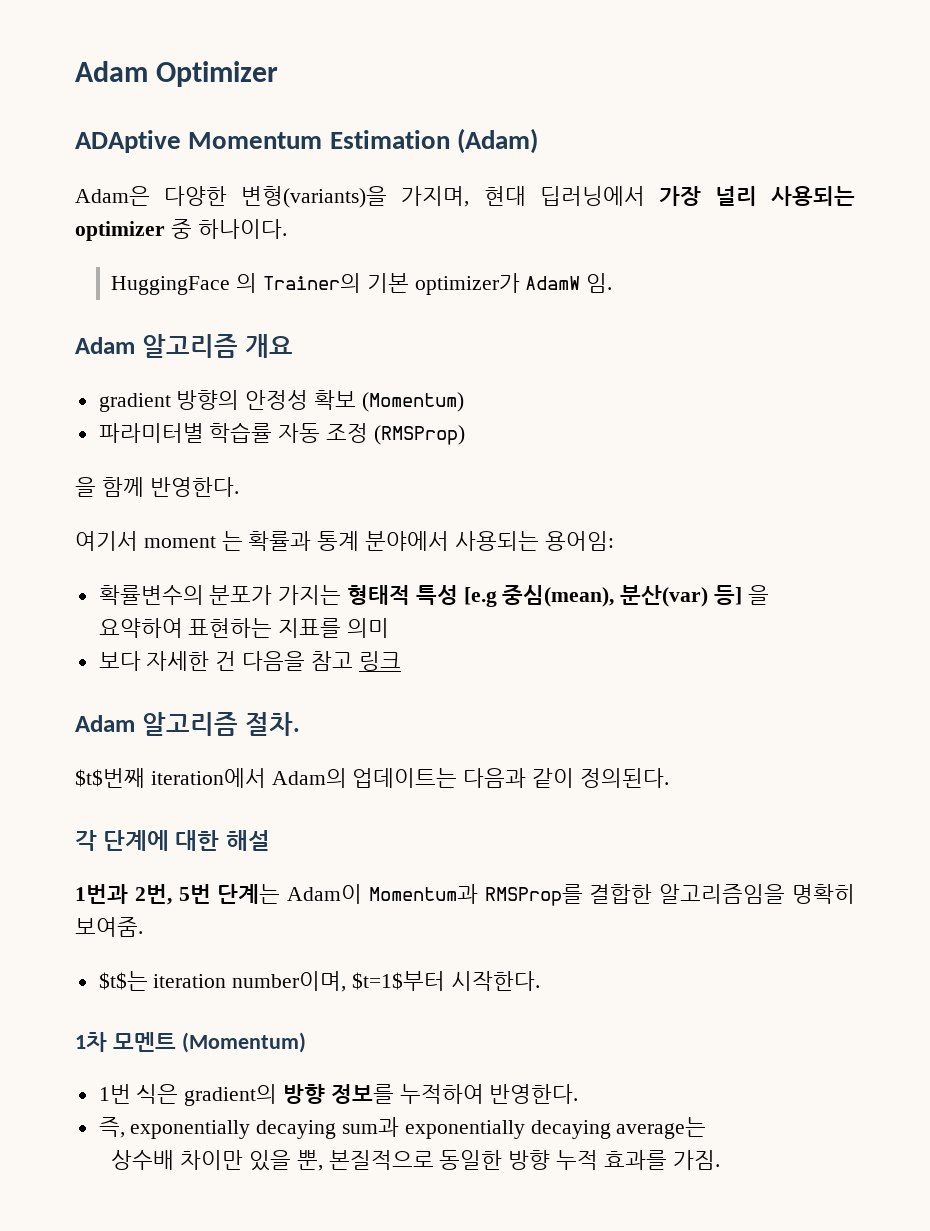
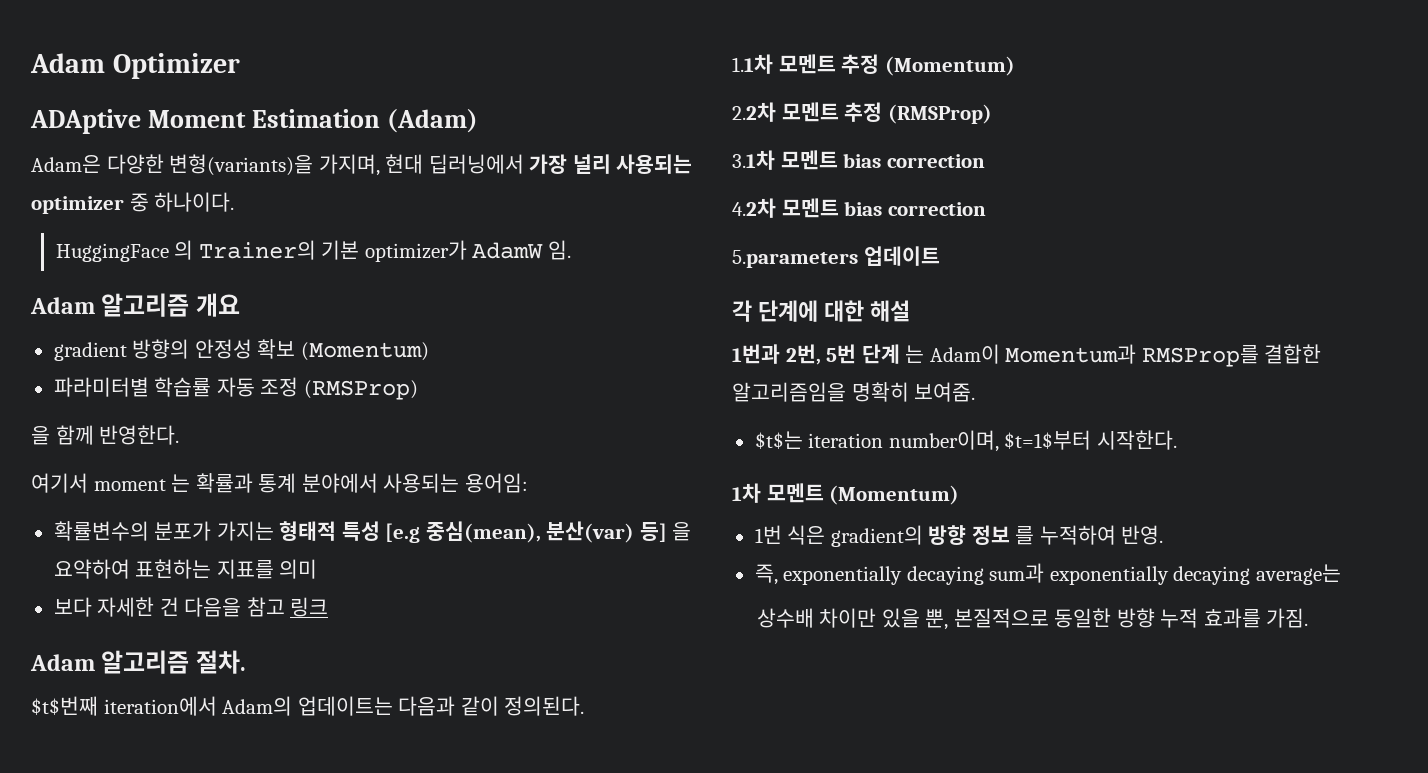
- ADAptive Momentum Estimation (Adam)
+ ADAptive Moment Estimation (Adam)
+ 1.1차 모멘트 추정 (Momentum)
+ 2.2차 모멘트 추정 (RMSProp)
+ 3.1차 모멘트 bias correction
+ 4.2차 모멘트 bias correction
+ 5.parameters 업데이트
- 1번과 2번, 5번 단계는 Adam이 Momentum과 RMSProp를 결합한 알고리즘임을 명확히 보여줌.
+ 1번과 2번, 5번 단계 는 Adam이 Momentum과 RMSProp를 결합한 알고리즘임을 명확히 보여줌.
- 1번 식은 gradient의 방향 정보를 누적하여 반영한다.
+ 1번 식은 gradient의 방향 정보 를 누적하여 반영.

